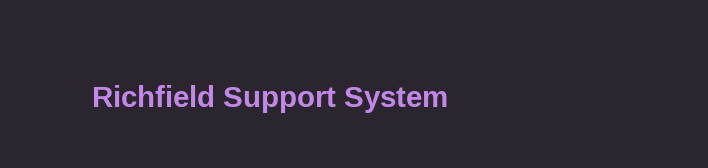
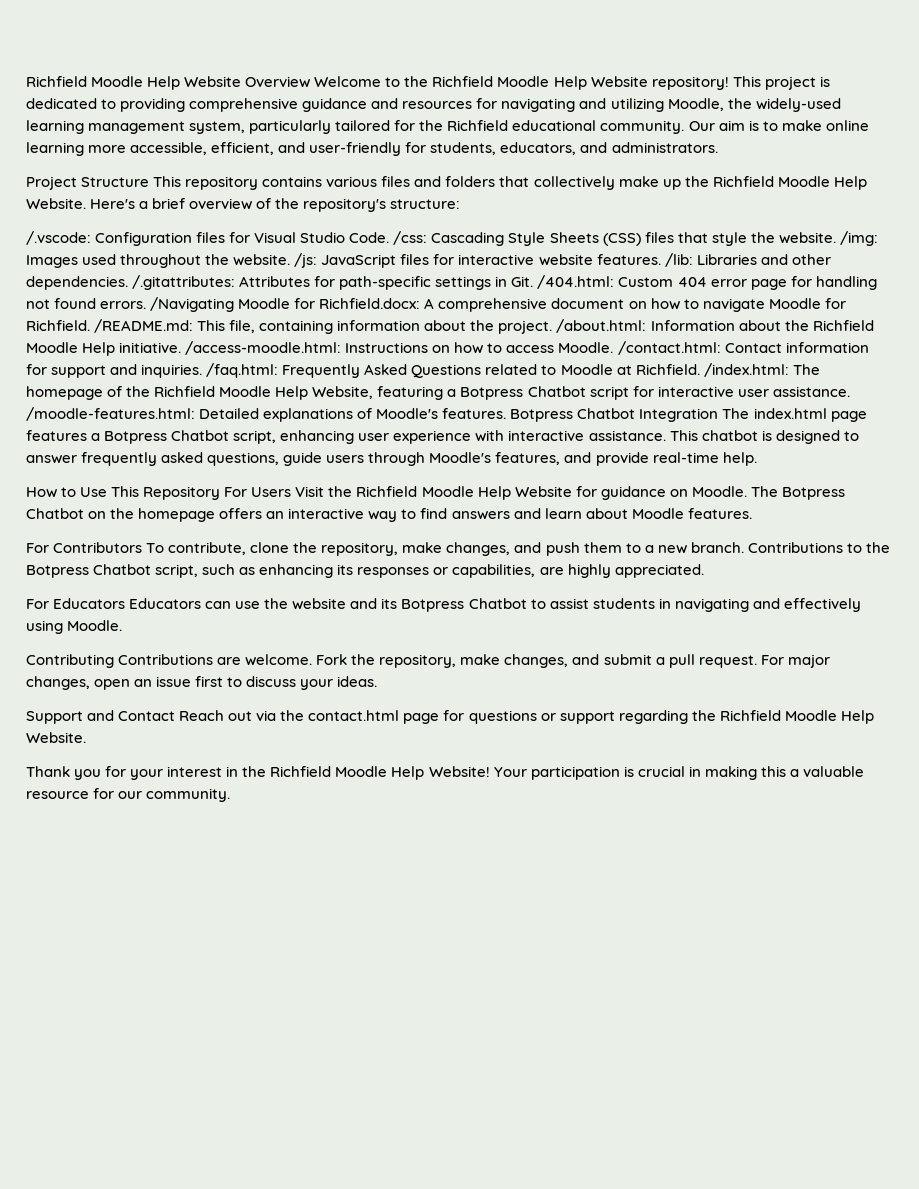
- Richfield Support System
+ Richfield Moodle Help Website Overview Welcome to the Richfield Moodle Help Website repository! This project is dedicated to providing comprehensive guidance and resources for navigating and utilizing Moodle, the widely-used learning management system, particularly tailored for the Richfield educational community. Our aim is to make online learning more accessible, efficient, and user-friendly for students, educators, and administrators.
+ Project Structure This repository contains various files and folders that collectively make up the Richfield Moodle Help Website. Here's a brief overview of the repository's structure:
+ /.vscode: Configuration files for Visual Studio Code. /css: Cascading Style Sheets (CSS) files that style the website. /img: Images used throughout the website. /js: JavaScript files for interactive website features. /lib: Libraries and other dependencies. /.gitattributes: Attributes for path-specific settings in Git. /404.html: Custom 404 error page for handling not found errors. /Navigating Moodle for Richfield.docx: A comprehensive document on how to navigate Moodle for Richfield. /README.md: This file, containing information about the project. /about.html: Information about the Richfield Moodle Help initiative. /access-moodle.html: Instructions on how to access Moodle. /contact.html: Contact information for support and inquiries. /faq.html: Frequently Asked Questions related to Moodle at Richfield. /index.html: The homepage of the Richfield Moodle Help Website, featuring a Botpress Chatbot script for interactive user assistance. /moodle-features.html: Detailed explanations of Moodle's features. Botpress Chatbot Integration The index.html page features a Botpress Chatbot script, enhancing user experience with interactive assistance. This chatbot is designed to answer frequently asked questions, guide users through Moodle's features, and provide real-time help.
+ How to Use This Repository For Users Visit the Richfield Moodle Help Website for guidance on Moodle. The Botpress Chatbot on the homepage offers an interactive way to find answers and learn about Moodle features.
+ For Contributors To contribute, clone the repository, make changes, and push them to a new branch. Contributions to the Botpress Chatbot script, such as enhancing its responses or capabilities, are highly appreciated.
+ For Educators Educators can use the website and its Botpress Chatbot to assist students in navigating and effectively using Moodle.
+ Contributing Contributions are welcome. Fork the repository, make changes, and submit a pull request. For major changes, open an issue first to discuss your ideas.
+ Support and Contact Reach out via the contact.html page for questions or support regarding the Richfield Moodle Help Website.
+ Thank you for your interest in the Richfield Moodle Help Website! Your participation is crucial in making this a valuable resource for our community.

